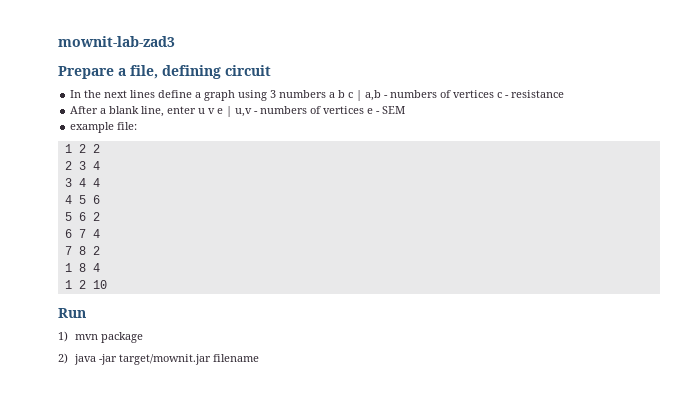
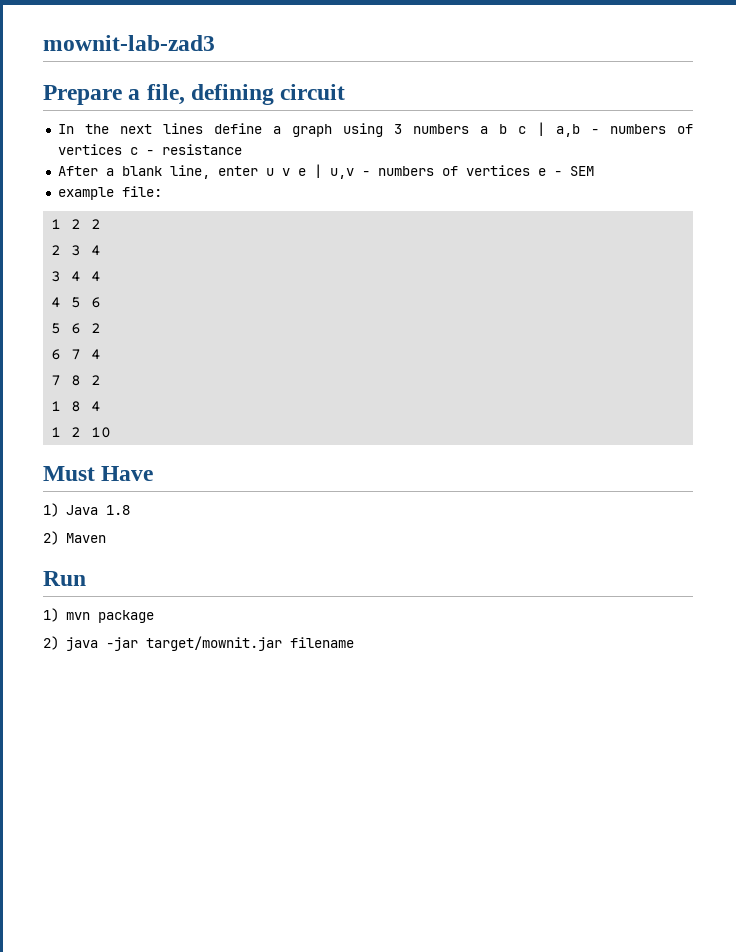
+ Must Have
+ 1) Java 1.8
+ 2) Maven

